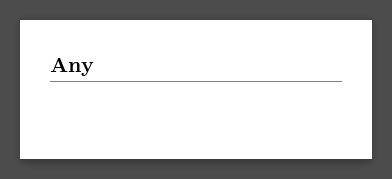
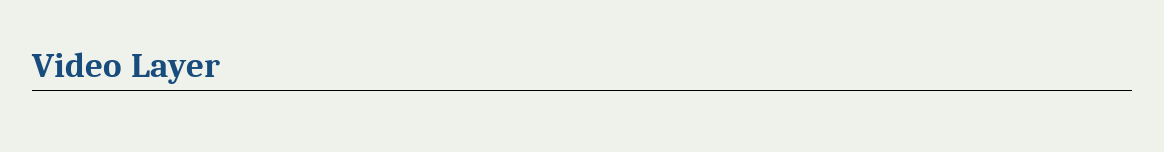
- Any
+ Video Layer

